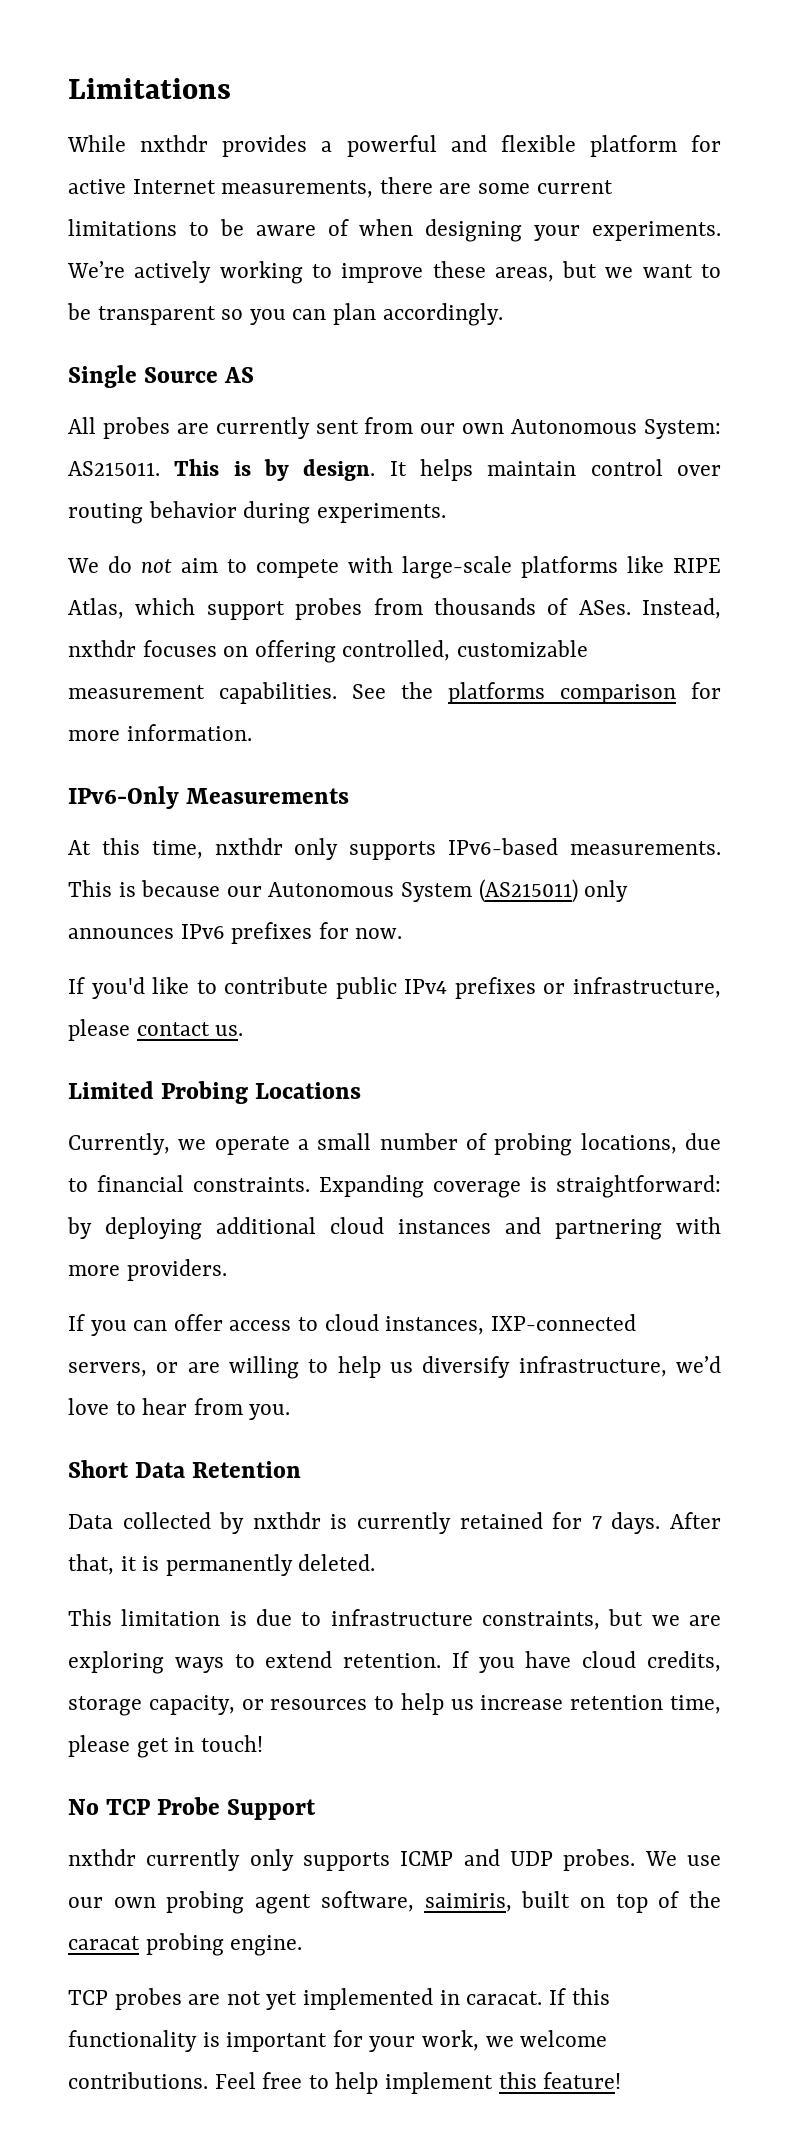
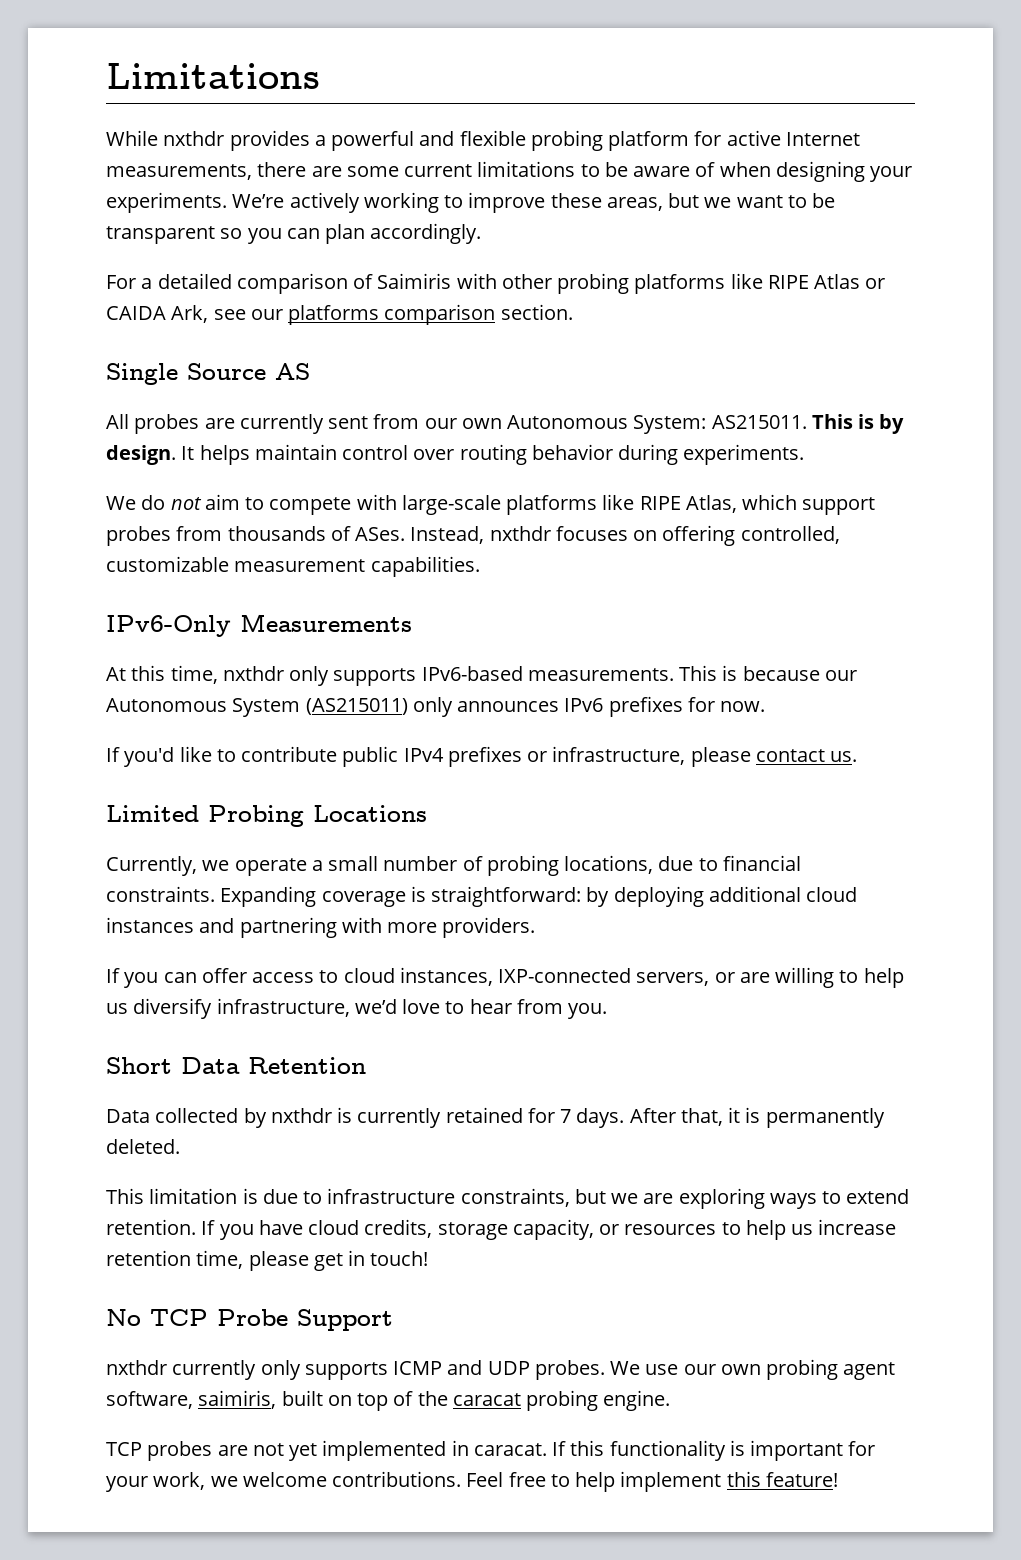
- While nxthdr provides a powerful and flexible platform for active Internet measurements, there are some current limitations to be aware of when designing your experiments.
+ While nxthdr provides a powerful and flexible probing platform for active Internet measurements, there are some current limitations to be aware of when designing your experiments.
+ For a detailed comparison of Saimiris with other probing platforms like RIPE Atlas or CAIDA Ark, see our platforms comparison section.
- See the platforms comparison for more information.

